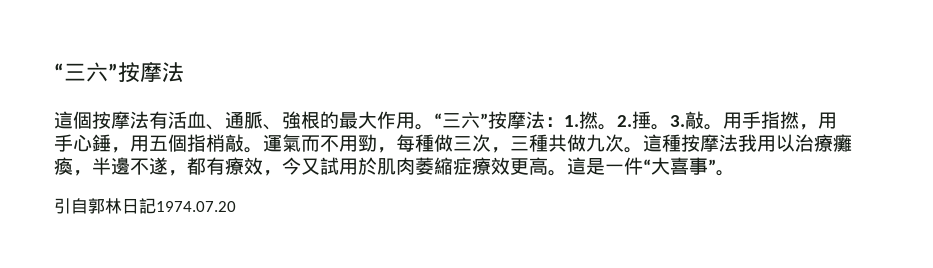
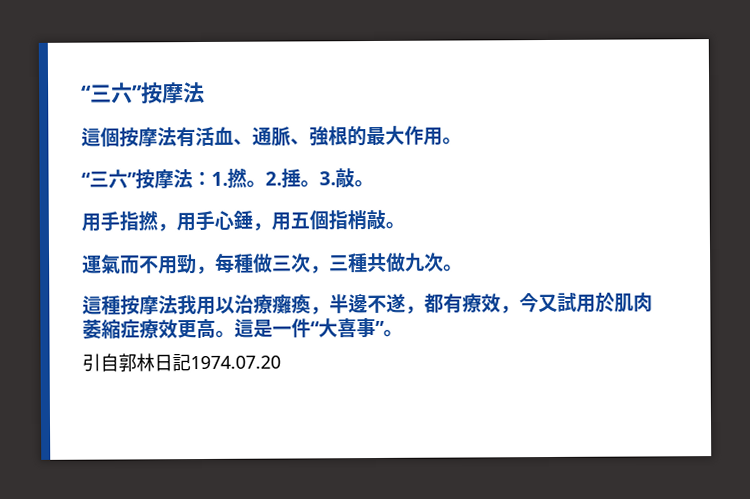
- 這個按摩法有活血、通脈、強根的最大作用。“三六”按摩法：1.撚。
+ 這個按摩法有活血、通脈、強根的最大作用。
+ “三六”按摩法：1.撚。
- 3.敲。用手指撚，用手心錘，用五個指梢敲。運氣而不用勁，每種做三次，三種共做九次。這種按摩法我用以治療癱瘓，半邊不遂，都有療效，今又試用於肌肉萎縮症療效更高。
+ 3.敲。
+ 用手指撚，用手心錘，用五個指梢敲。
+ 運氣而不用勁，每種做三次，三種共做九次。
+ 這種按摩法我用以治療癱瘓，半邊不遂，都有療效，今又試用於肌肉萎縮症療效更高。

